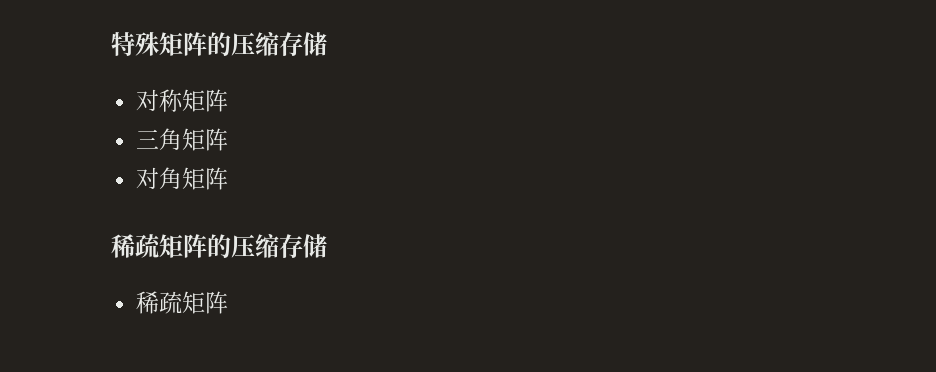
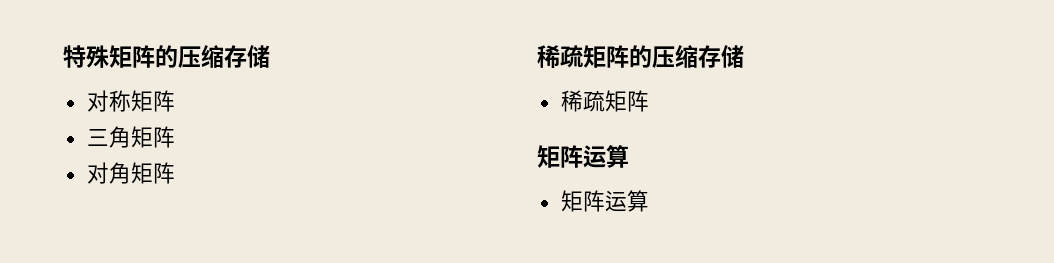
  稀疏矩阵的压缩存储
  稀疏矩阵
+ 矩阵运算
+ 矩阵运算

